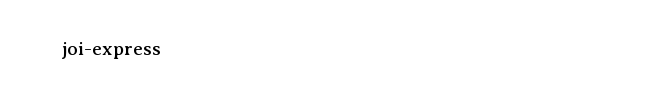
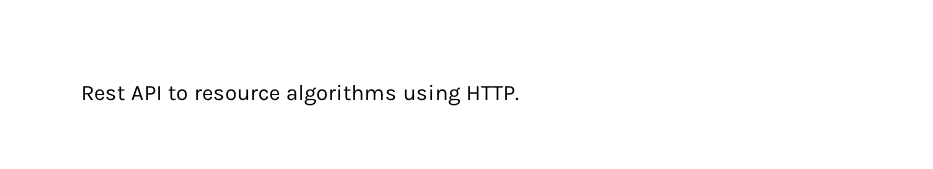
- joi-express
+ Rest API to resource algorithms using HTTP.

